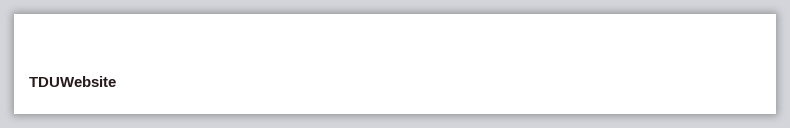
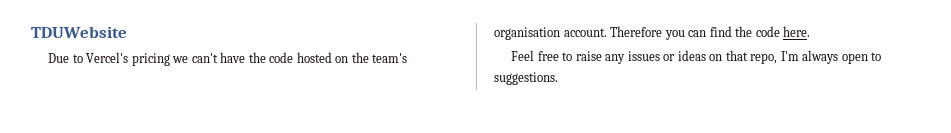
+ Due to Vercel's pricing we can't have the code hosted on the team's organisation account. Therefore you can find the code here.
+ Feel free to raise any issues or ideas on that repo, I'm always open to suggestions.

